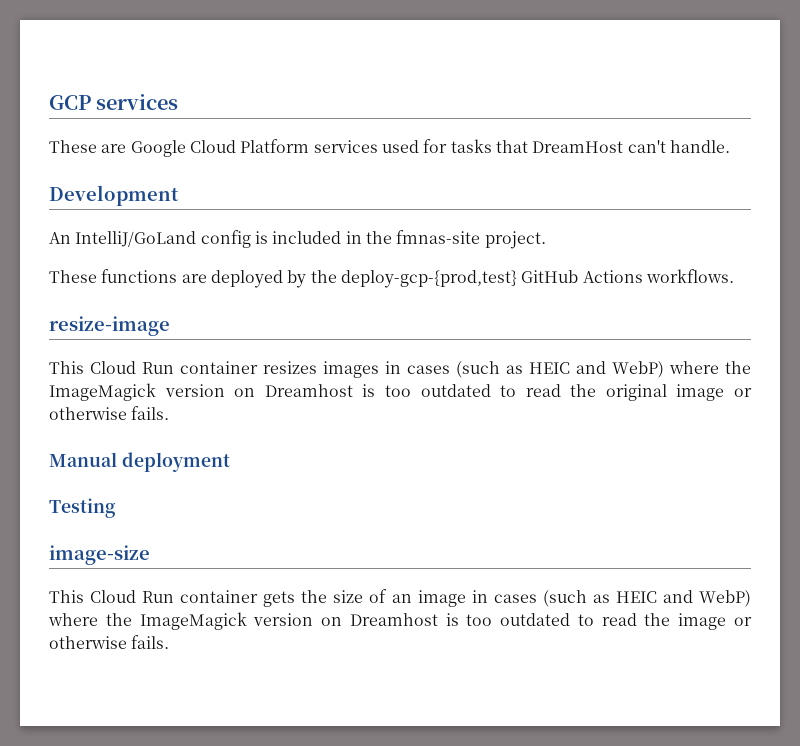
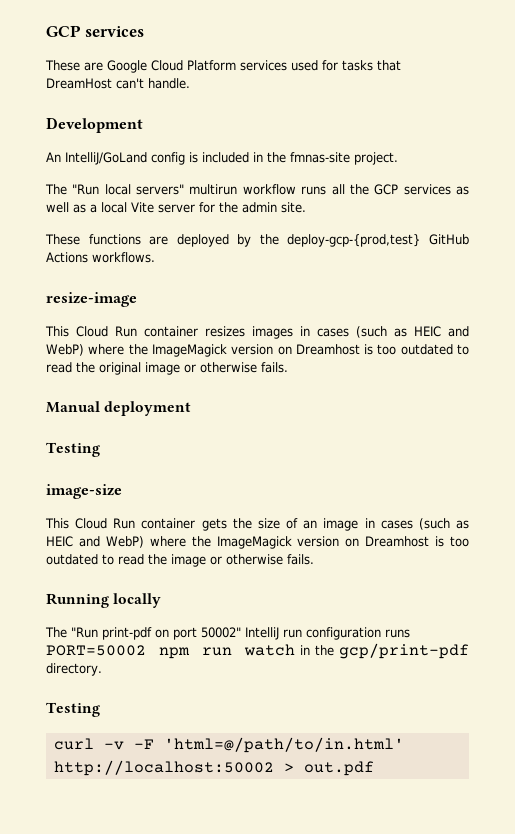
+ The "Run local servers" multirun workflow runs all the GCP services as well as a local Vite server for the admin site.
+ Running locally
+ The "Run print-pdf on port 50002" IntelliJ run configuration runs PORT=50002 npm run watch in the gcp/print-pdf directory.
+ Testing
+ curl -v -F 'html=@/path/to/in.html' http://localhost:50002 > out.pdf

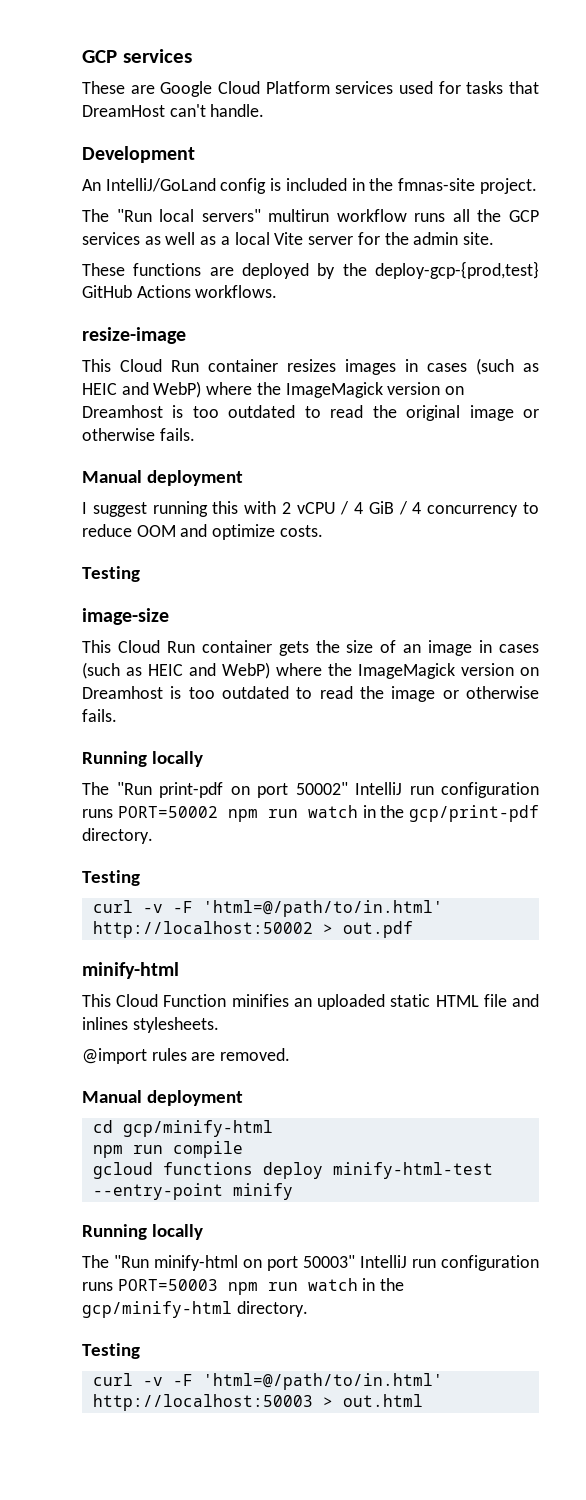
+ I suggest running this with 2 vCPU / 4 GiB / 4 concurrency to reduce OOM and optimize costs.
  curl -v -F 'html=@/path/to/in.html' http://localhost:50002 > out.pdf
+ minify-html
+ This Cloud Function minifies an uploaded static HTML file and inlines stylesheets.
+ @import rules are removed.
+ Manual deployment
+ cd gcp/minify-html
+ npm run compile
+ gcloud functions deploy minify-html-test --entry-point minify
+ Running locally
+ The "Run minify-html on port 50003" IntelliJ run configuration runs PORT=50003 npm run watch in the gcp/minify-html directory.
+ Testing
+ curl -v -F 'html=@/path/to/in.html' http://localhost:50003 > out.html

